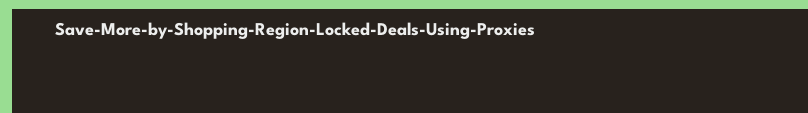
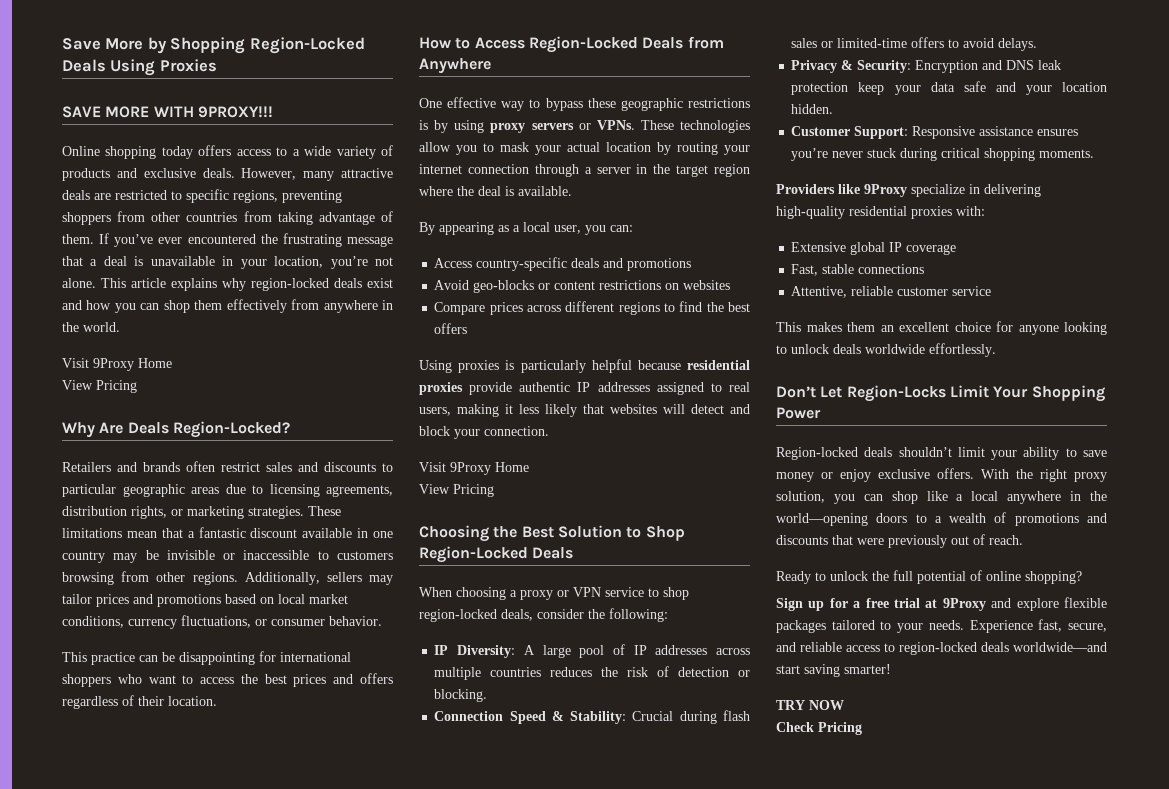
- Save-More-by-Shopping-Region-Locked-Deals-Using-Proxies
+ Save More by Shopping Region-Locked Deals Using Proxies
+ SAVE MORE WITH 9PROXY!!!
+ Online shopping today offers access to a wide variety of products and exclusive deals. However, many attractive deals are restricted to specific regions, preventing shoppers from other countries from taking advantage of them. If you’ve ever encountered the frustrating message that a deal is unavailable in your location, you’re not alone. This article explains why region-locked deals exist and how you can shop them effectively from anywhere in the world.
+ Visit 9Proxy Home
+ View Pricing
+ Why Are Deals Region-Locked?
+ Retailers and brands often restrict sales and discounts to particular geographic areas due to licensing agreements, distribution rights, or marketing strategies. These limitations mean that a fantastic discount available in one country may be invisible or inaccessible to customers browsing from other regions. Additionally, sellers may tailor prices and promotions based on local market conditions, currency fluctuations, or consumer behavior.
+ This practice can be disappointing for international shoppers who want to access the best prices and offers regardless of their location.
+ How to Access Region-Locked Deals from Anywhere
+ One effective way to bypass these geographic restrictions is by using proxy servers or VPNs. These technologies allow you to mask your actual location by routing your internet connection through a server in the target region where the deal is available.
+ By appearing as a local user, you can:
+ Access country-specific deals and promotions
+ Avoid geo-blocks or content restrictions on websites
+ Compare prices across different regions to find the best offers
+ Using proxies is particularly helpful because residential proxies provide authentic IP addresses assigned to real users, making it less likely that websites will detect and block your connection.
+ Visit 9Proxy Home
+ View Pricing
+ Choosing the Best Solution to Shop Region-Locked Deals
+ When choosing a proxy or VPN service to shop region-locked deals, consider the following:
+ IP Diversity: A large pool of IP addresses across multiple countries reduces the risk of detection or blocking.
+ Connection Speed & Stability: Crucial during flash sales or limited-time offers to avoid delays.
+ Privacy & Security: Encryption and DNS leak protection keep your data safe and your location hidden.
+ Customer Support: Responsive assistance ensures you’re never stuck during critical shopping moments.
+ Providers like 9Proxy specialize in delivering high-quality residential proxies with:
+ Extensive global IP coverage
+ Fast, stable connections
+ Attentive, reliable customer service
+ This makes them an excellent choice for anyone looking to unlock deals worldwide effortlessly.
+ Don’t Let Region-Locks Limit Your Shopping Power
+ Region-locked deals shouldn’t limit your ability to save money or enjoy exclusive offers. With the right proxy solution, you can shop like a local anywhere in the world—opening doors to a wealth of promotions and discounts that were previously out of reach.
+ Ready to unlock the full potential of online shopping?
+ Sign up for a free trial at 9Proxy and explore flexible packages tailored to your needs. Experience fast, secure, and reliable access to region-locked deals worldwide—and start saving smarter!
+ TRY NOW
+ Check Pricing

